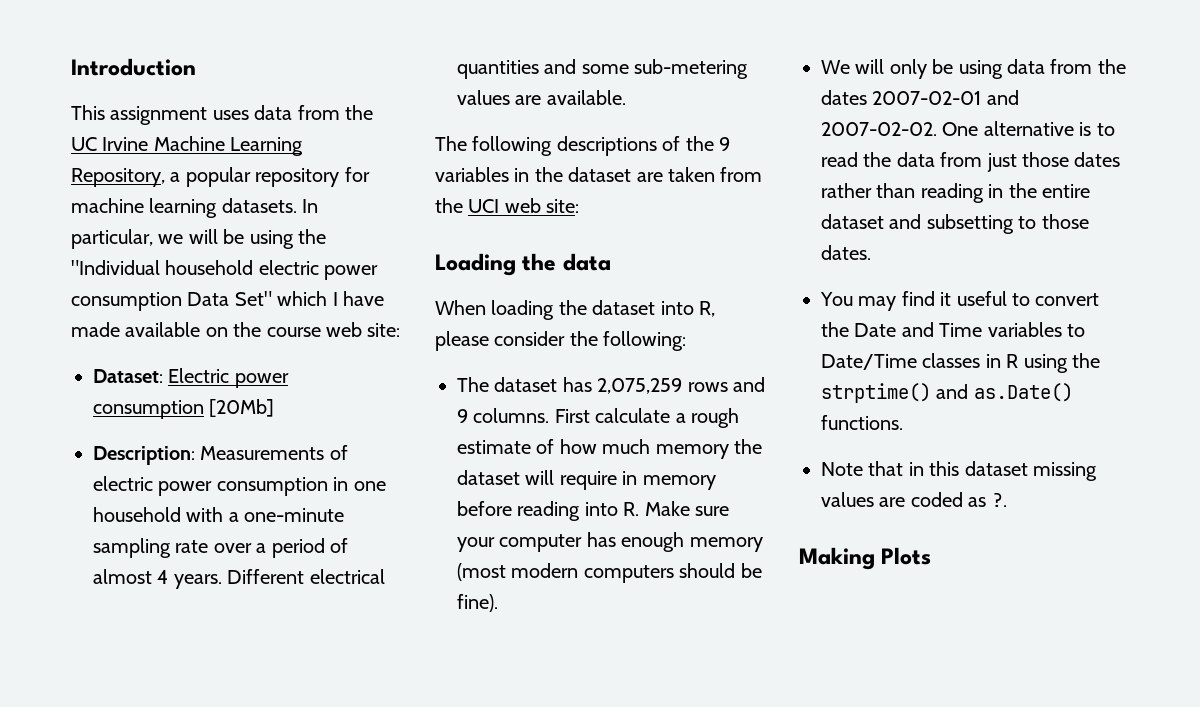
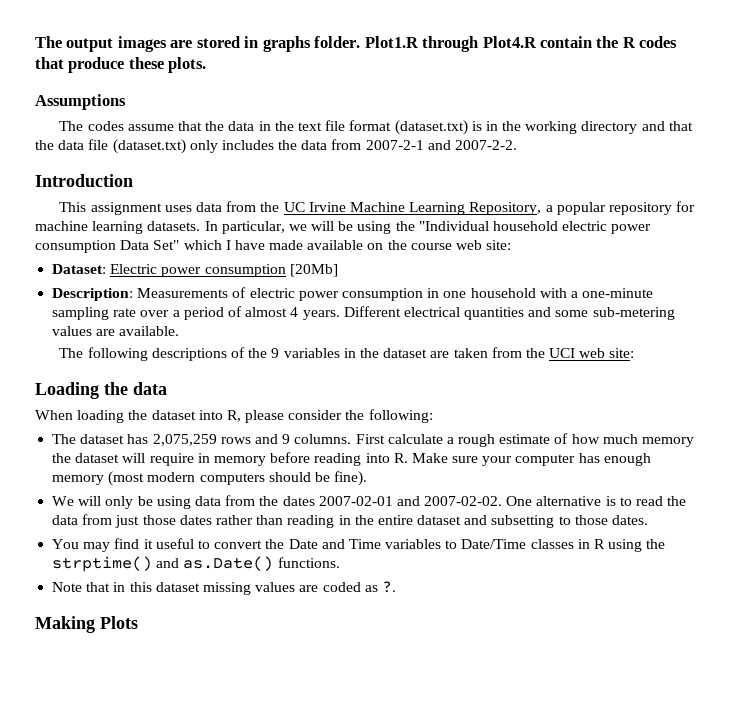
+ The output images are stored in graphs folder. Plot1.R through Plot4.R contain the R codes that produce these plots.
+ Assumptions
+ The codes assume that the data in the text file format (dataset.txt) is in the working directory and that the data file (dataset.txt) only includes the data from 2007-2-1 and 2007-2-2.

